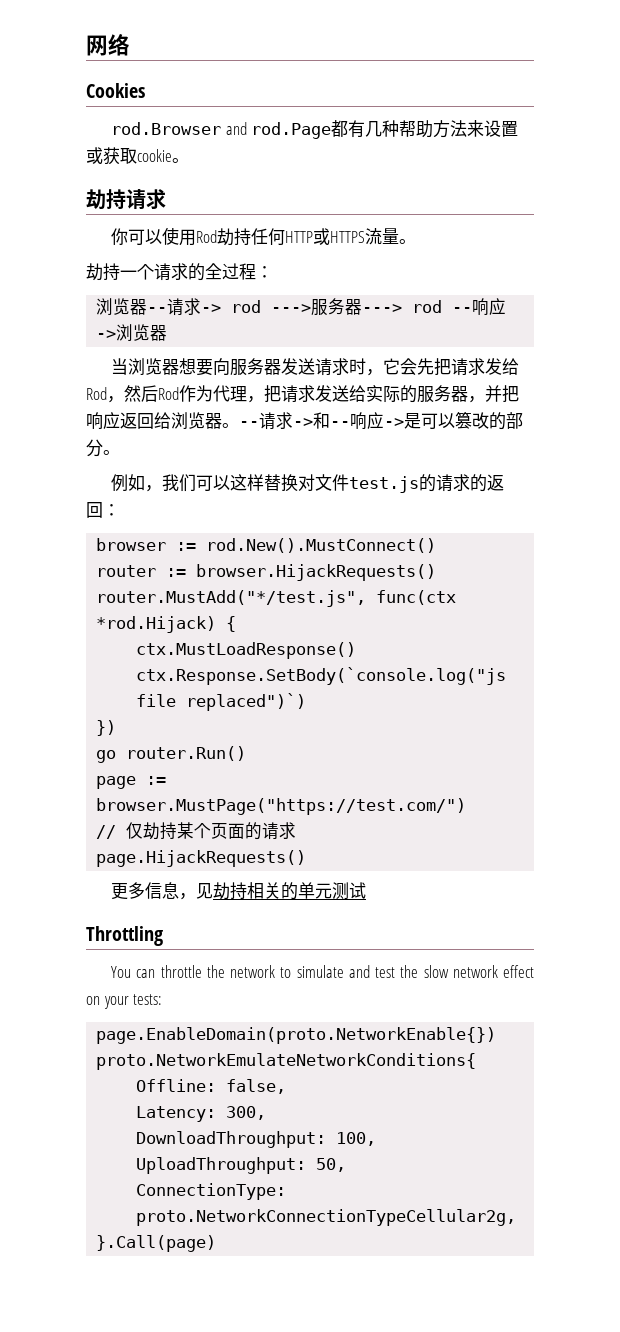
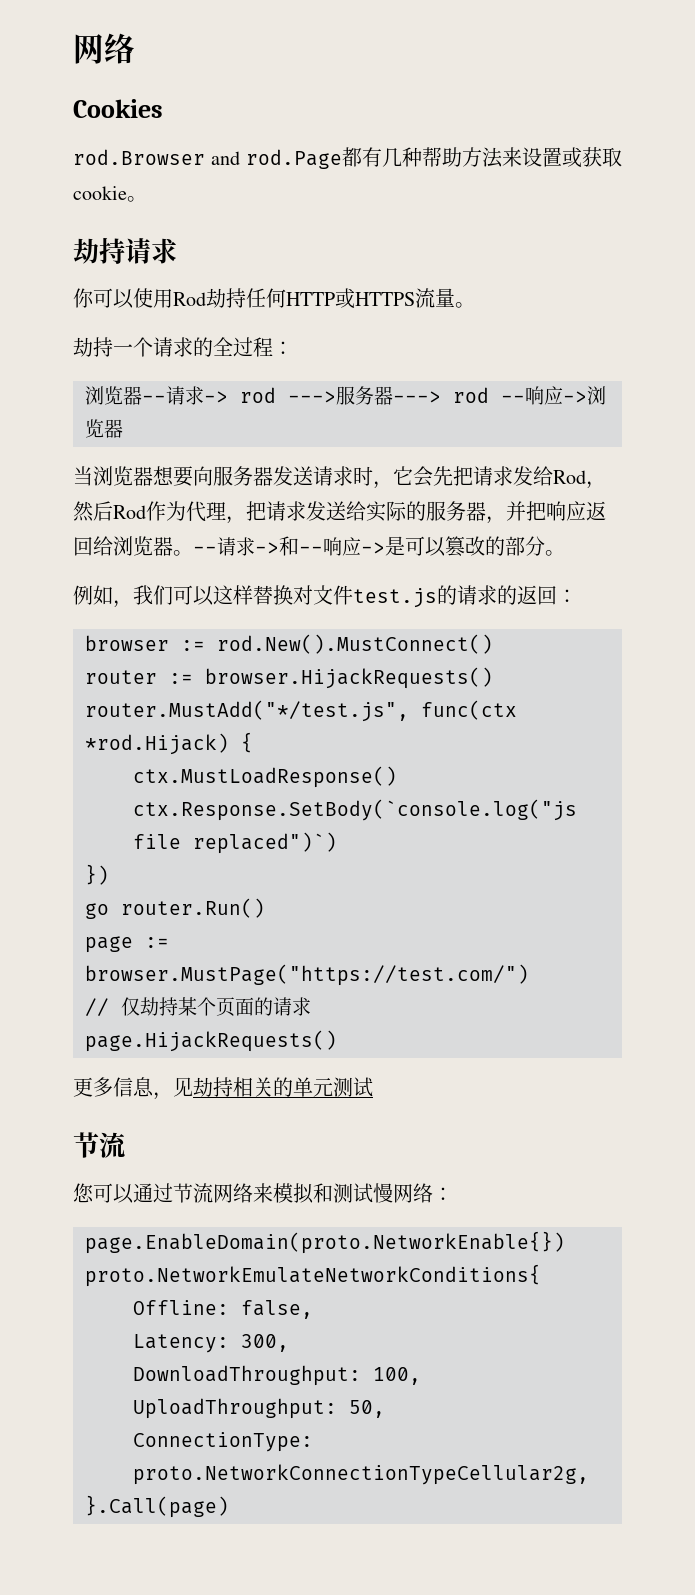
  更多信息，见劫持相关的单元测试
- Throttling
- You can throttle the network to simulate and test the slow network effect on your tests:
+ 节流
+ 您可以通过节流网络来模拟和测试慢网络：

